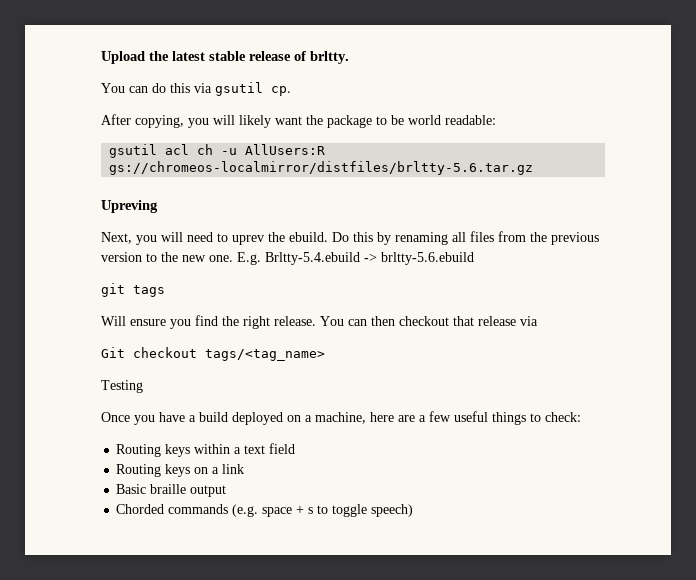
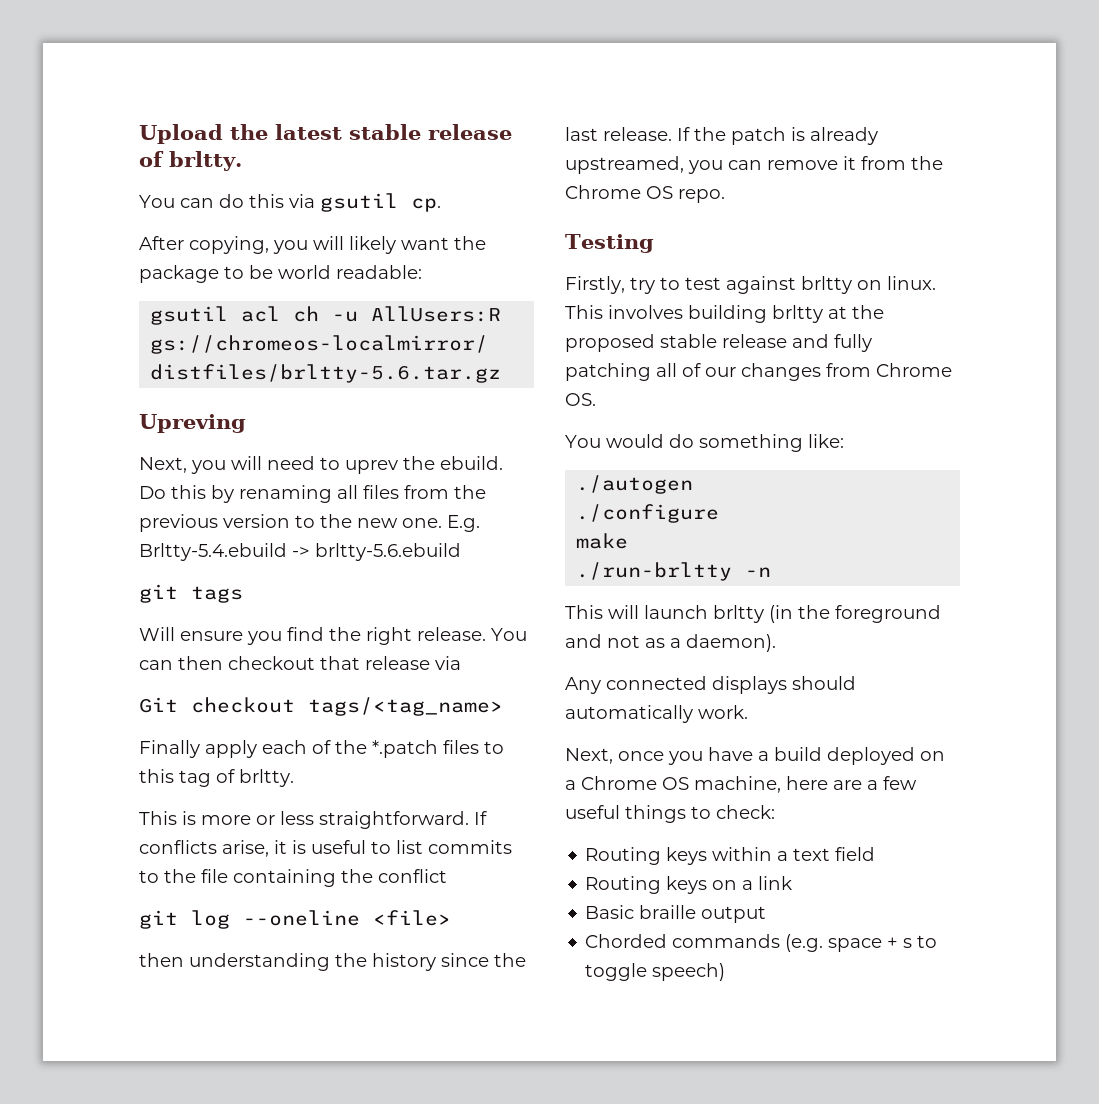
+ Finally apply each of the *.patch files to this tag of brltty.
+ This is more or less straightforward. If conflicts arise, it is useful to list commits to the file containing the conflict
+ git log --oneline <file>
+ then understanding the history since the last release. If the patch is already upstreamed, you can remove it from the Chrome OS repo.
  Testing
- Once you have a build deployed on a machine, here are a few useful things to check:
+ Firstly, try to test against brltty on linux. This involves building brltty at the proposed stable release and fully patching all of our changes from Chrome OS.
+ You would do something like:
+ ./autogen
+ ./configure
+ make
+ ./run-brltty -n
+ This will launch brltty (in the foreground and not as a daemon).
+ Any connected displays should automatically work.
+ Next, once you have a build deployed on a Chrome OS machine, here are a few useful things to check:

